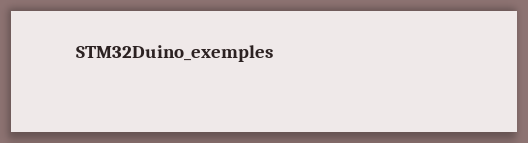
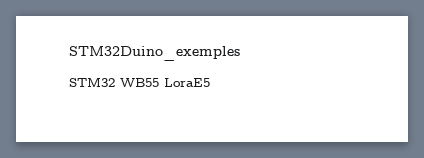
+ STM32 WB55 LoraE5

